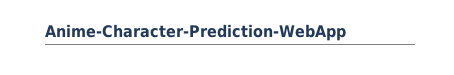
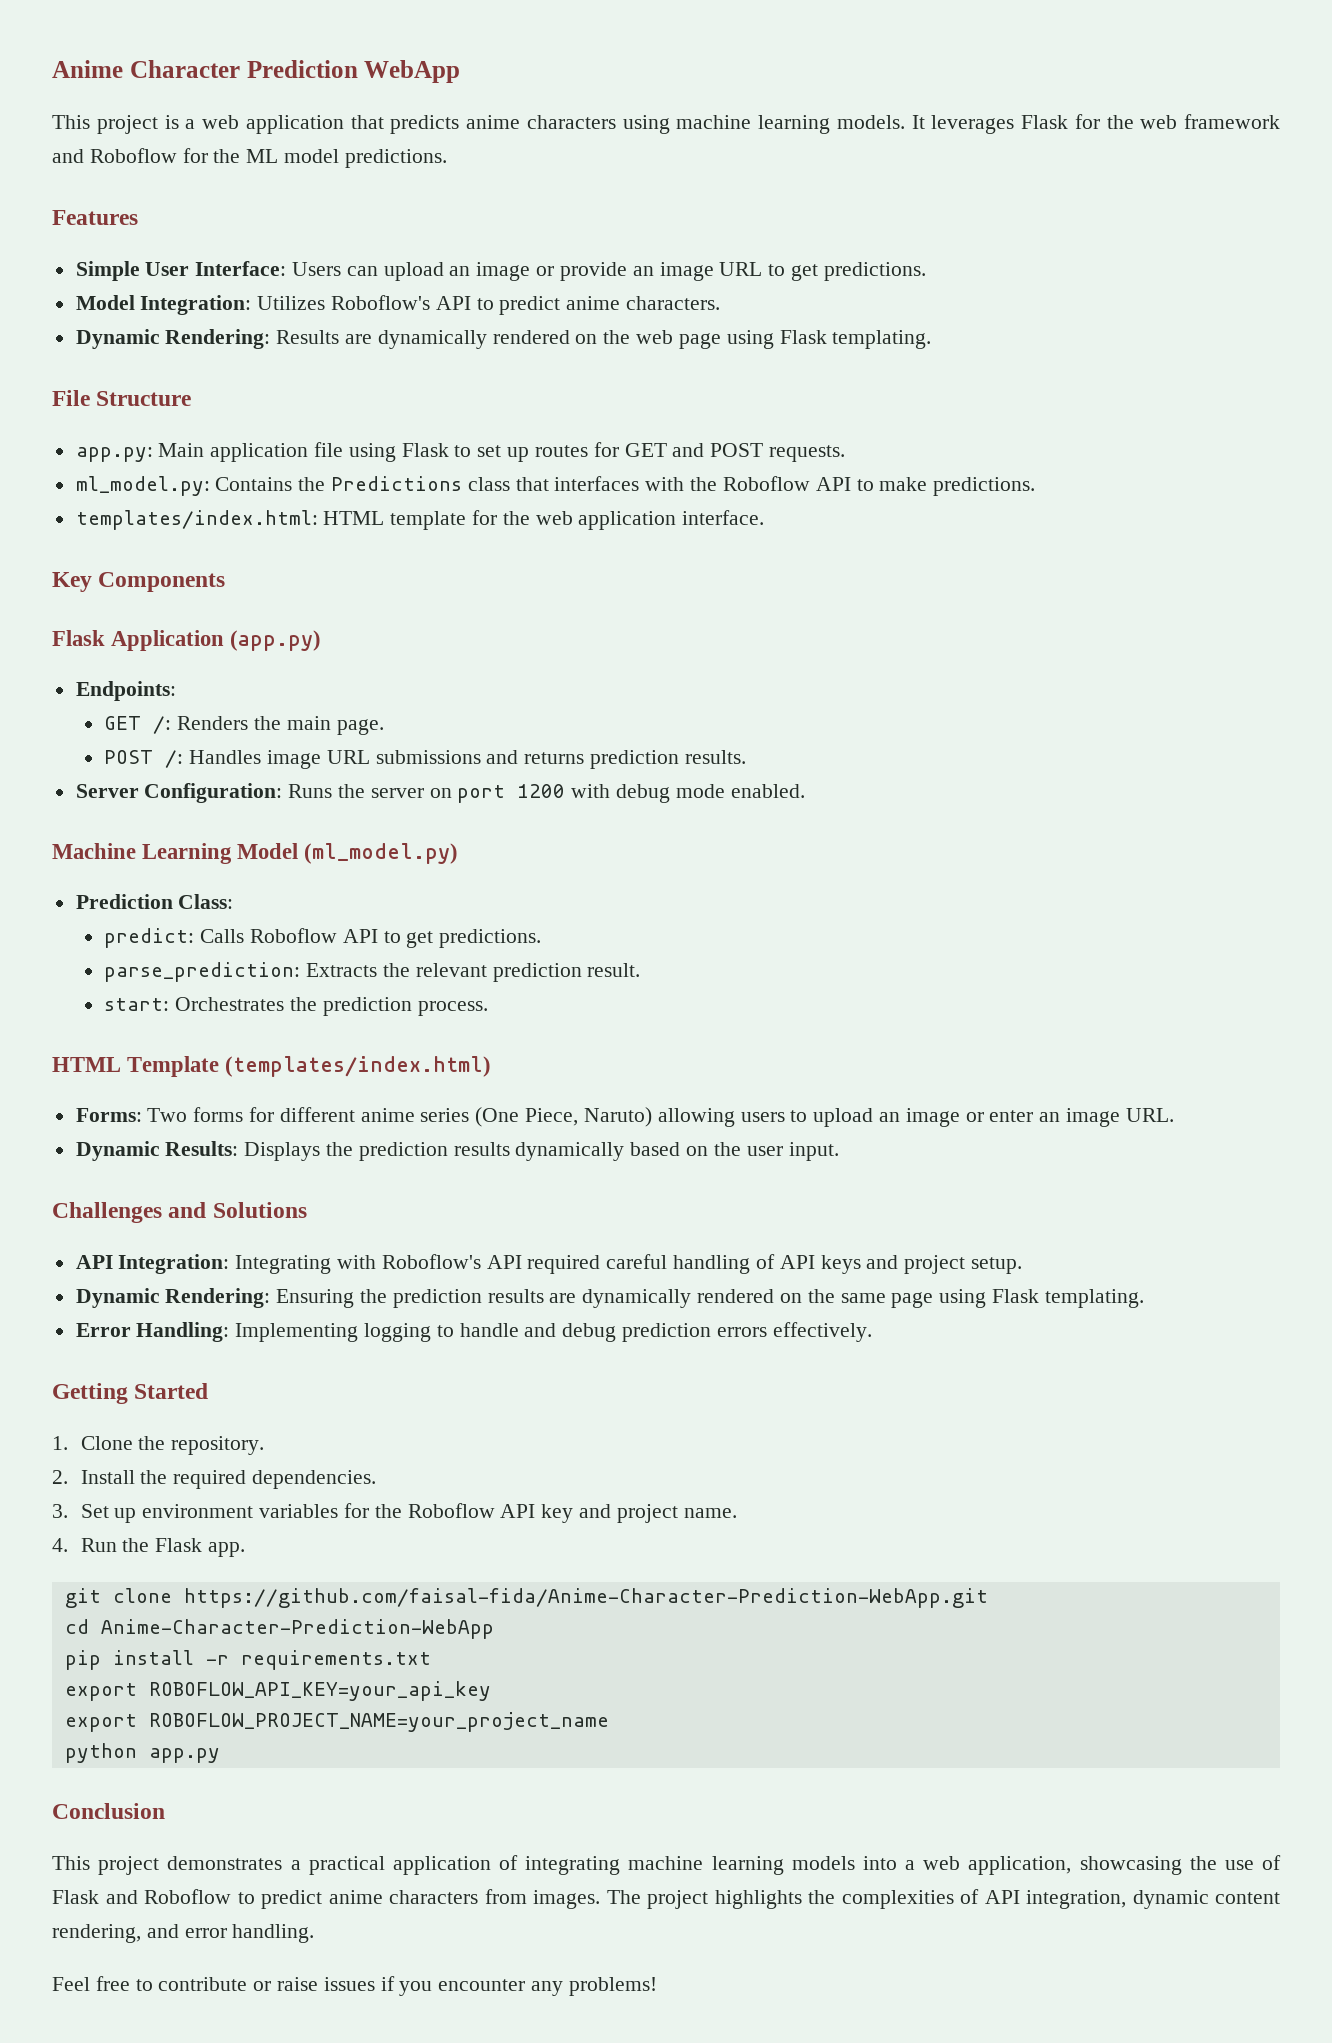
- Anime-Character-Prediction-WebApp
+ Anime Character Prediction WebApp
+ This project is a web application that predicts anime characters using machine learning models. It leverages Flask for the web framework and Roboflow for the ML model predictions.
+ Features
+ Simple User Interface: Users can upload an image or provide an image URL to get predictions.
+ Model Integration: Utilizes Roboflow's API to predict anime characters.
+ Dynamic Rendering: Results are dynamically rendered on the web page using Flask templating.
+ File Structure
+ app.py: Main application file using Flask to set up routes for GET and POST requests.
+ ml_model.py: Contains the Predictions class that interfaces with the Roboflow API to make predictions.
+ templates/index.html: HTML template for the web application interface.
+ Key Components
+ Flask Application (app.py)
+ Endpoints:
+ GET /: Renders the main page.
+ POST /: Handles image URL submissions and returns prediction results.
+ Server Configuration: Runs the server on port 1200 with debug mode enabled.
+ Machine Learning Model (ml_model.py)
+ Prediction Class:
+ predict: Calls Roboflow API to get predictions.
+ parse_prediction: Extracts the relevant prediction result.
+ start: Orchestrates the prediction process.
+ HTML Template (templates/index.html)
+ Forms: Two forms for different anime series (One Piece, Naruto) allowing users to upload an image or enter an image URL.
+ Dynamic Results: Displays the prediction results dynamically based on the user input.
+ Challenges and Solutions
+ API Integration: Integrating with Roboflow's API required careful handling of API keys and project setup.
+ Dynamic Rendering: Ensuring the prediction results are dynamically rendered on the same page using Flask templating.
+ Error Handling: Implementing logging to handle and debug prediction errors effectively.
+ Getting Started
+ 1. Clone the repository.
+ 2. Install the required dependencies.
+ 3. Set up environment variables for the Roboflow API key and project name.
+ 4. Run the Flask app.
+ git clone https://github.com/faisal-fida/Anime-Character-Prediction-WebApp.git
+ cd Anime-Character-Prediction-WebApp
+ pip install -r requirements.txt
+ export ROBOFLOW_API_KEY=your_api_key
+ export ROBOFLOW_PROJECT_NAME=your_project_name
+ python app.py
+ Conclusion
+ This project demonstrates a practical application of integrating machine learning models into a web application, showcasing the use of Flask and Roboflow to predict anime characters from images. The project highlights the complexities of API integration, dynamic content rendering, and error handling.
+ Feel free to contribute or raise issues if you encounter any problems!

